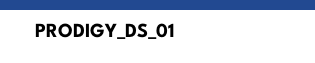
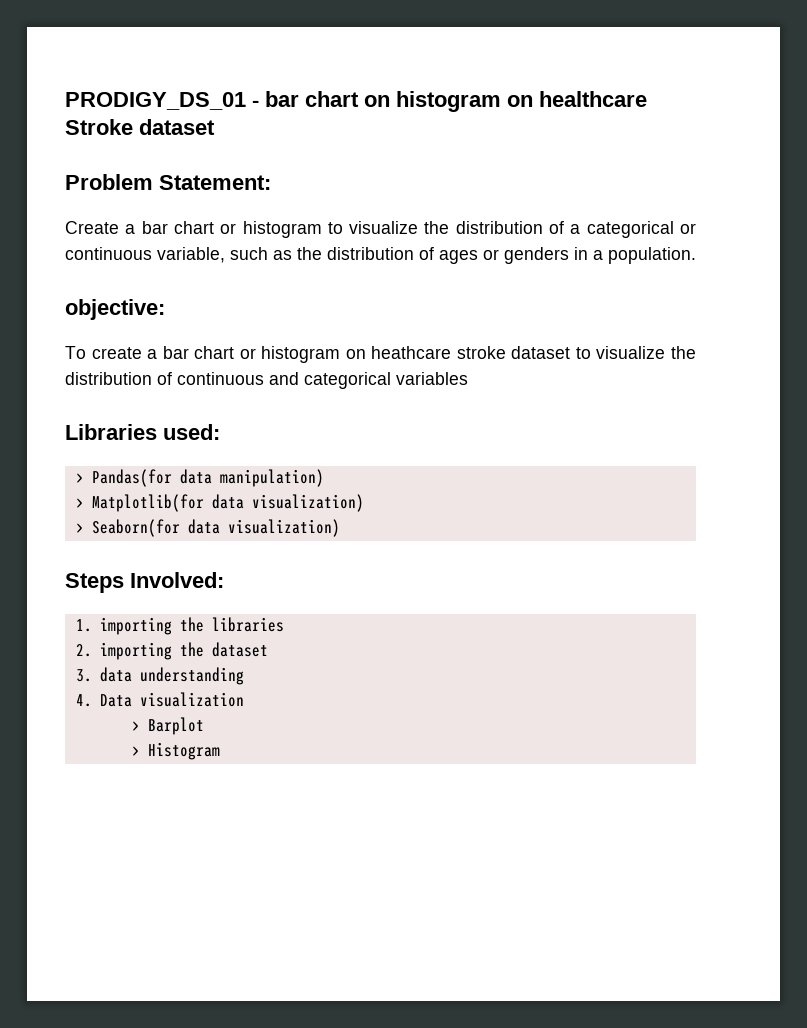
- PRODIGY_DS_01
+ PRODIGY_DS_01 - bar chart on histogram on healthcare Stroke dataset
+ Problem Statement:
+ Create a bar chart or histogram to visualize the distribution of a categorical or continuous variable, such as the distribution of ages or genders in a population.
+ objective:
+ To create a bar chart or histogram on heathcare stroke dataset to visualize the distribution of continuous and categorical variables
+ Libraries used:
+ > Pandas(for data manipulation)
+ > Matplotlib(for data visualization)
+ > Seaborn(for data visualization)
+ Steps Involved:
+ 1. importing the libraries
+ 2. importing the dataset
+ 3. data understanding
+ 4. Data visualization
+ > Barplot
+ > Histogram

